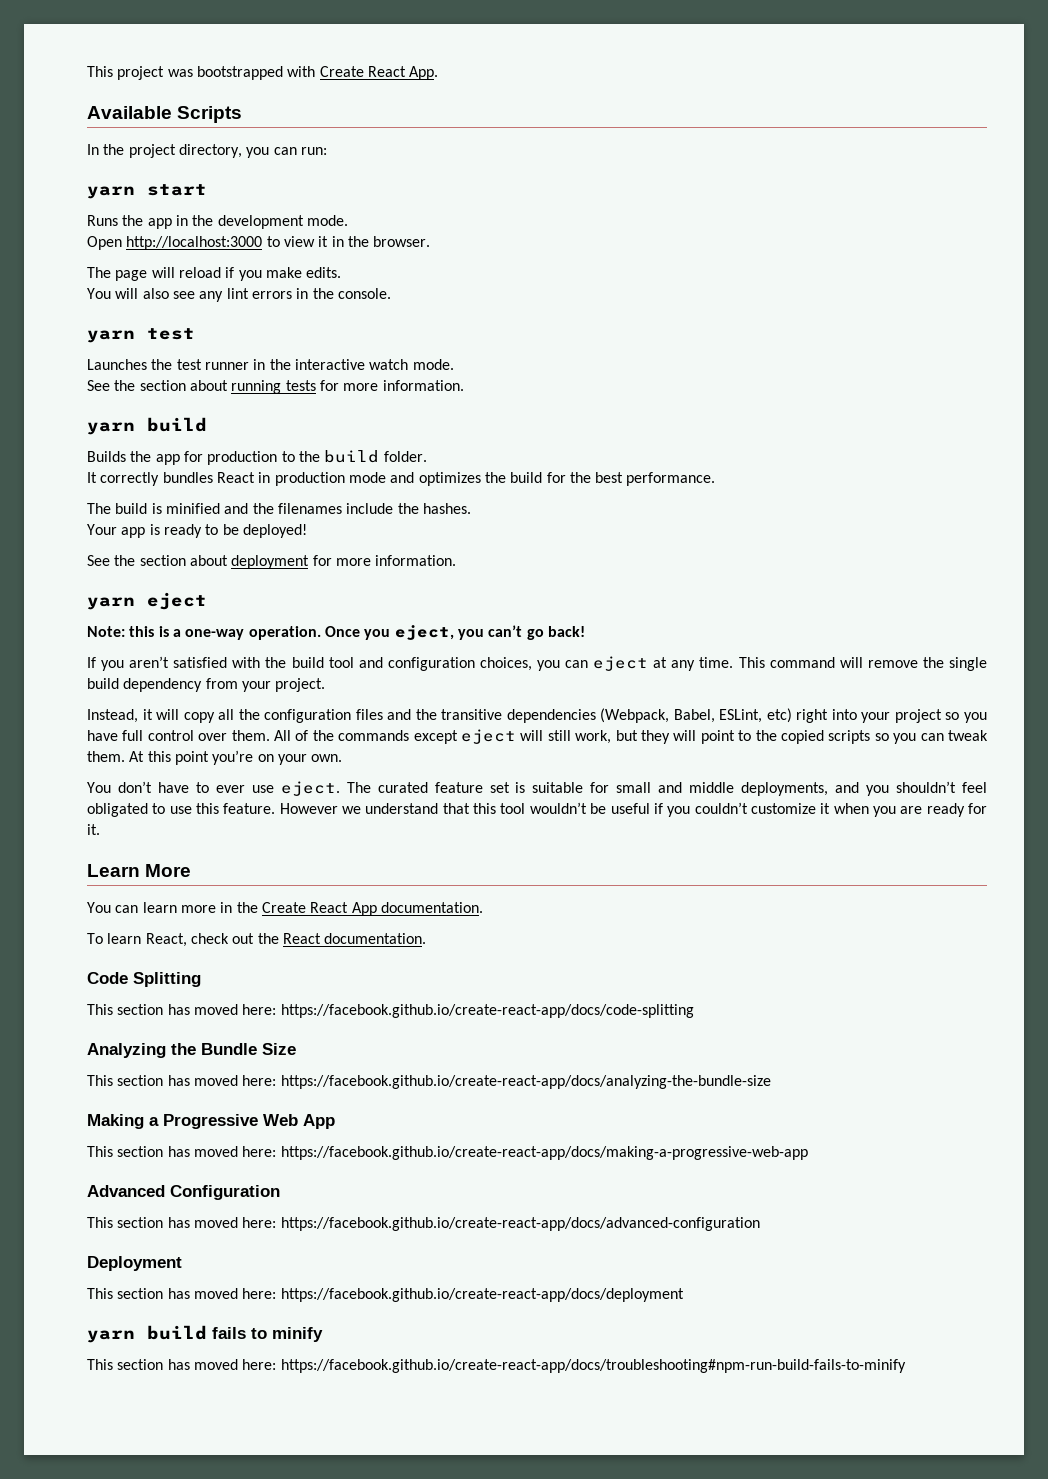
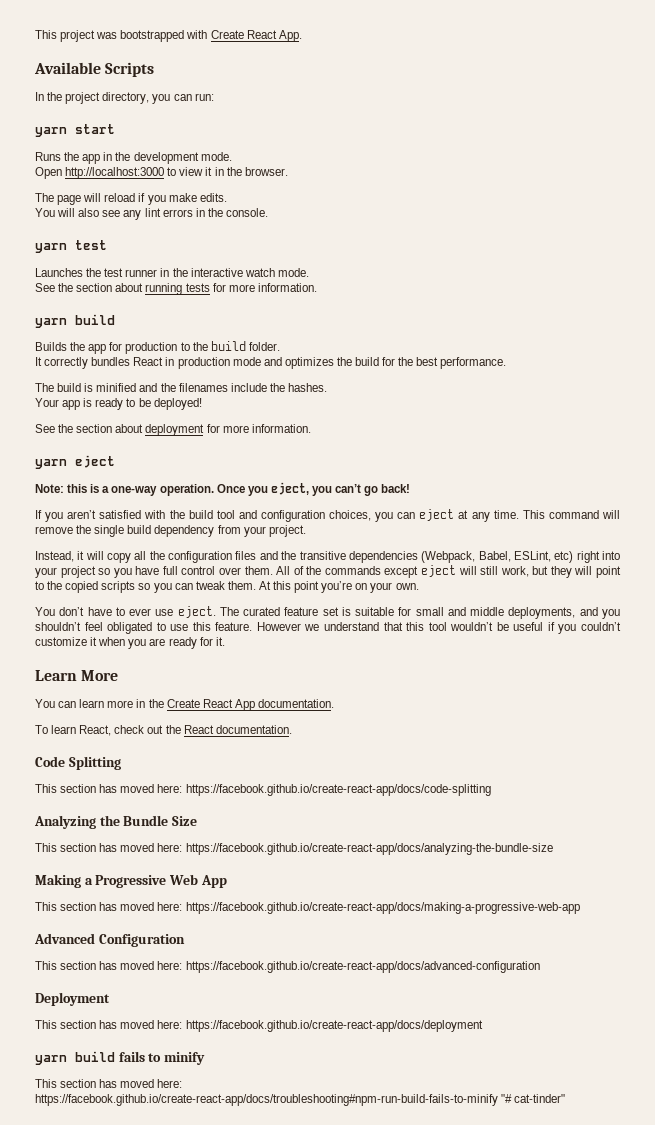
- This section has moved here: https://facebook.github.io/create-react-app/docs/troubleshooting#npm-run-build-fails-to-minify
+ This section has moved here: https://facebook.github.io/create-react-app/docs/troubleshooting#npm-run-build-fails-to-minify "# cat-tinder"

